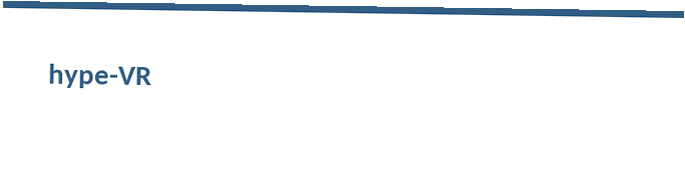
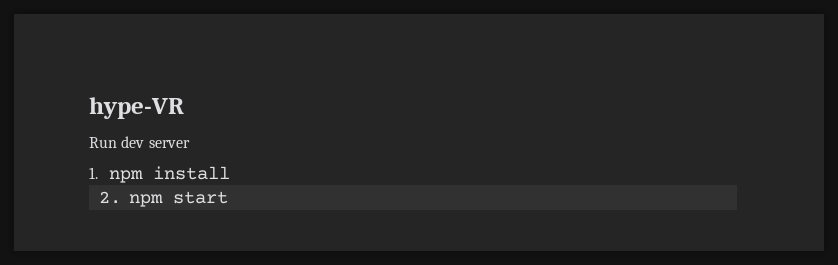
+ Run dev server
+ 1. npm install
+ 2. npm start

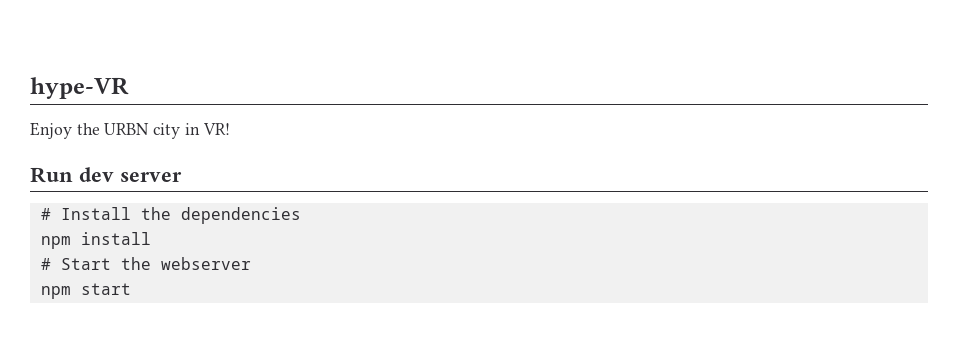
+ Enjoy the URBN city in VR!
  Run dev server
- 1. npm install
- 2. npm start
+ # Install the dependencies
+ npm install
+ # Start the webserver
+ npm start

